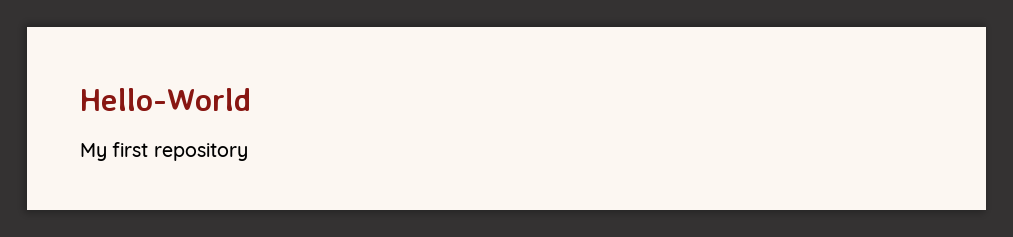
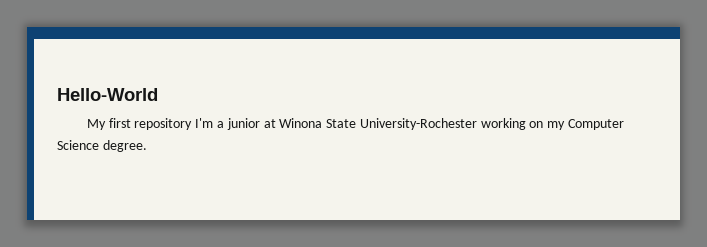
- My first repository
+ My first repository I'm a junior at Winona State University-Rochester working on my Computer Science degree.

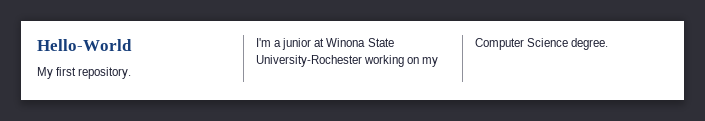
- My first repository I'm a junior at Winona State University-Rochester working on my Computer Science degree.
+ My first repository.
+ I'm a junior at Winona State University-Rochester working on my Computer Science degree.

